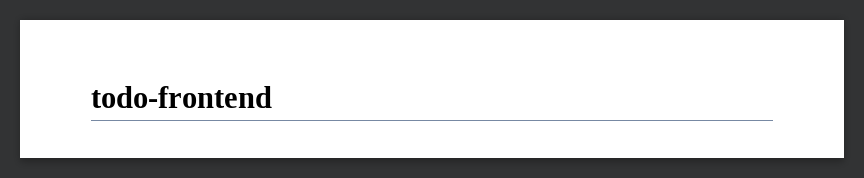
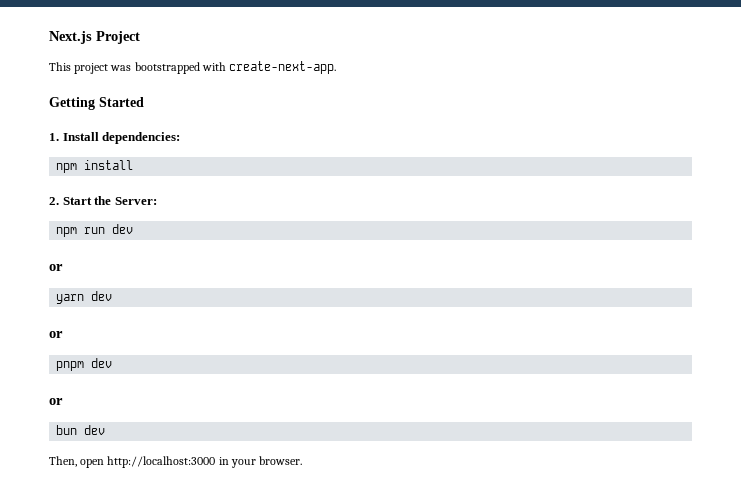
- todo-frontend
+ Next.js Project
+ This project was bootstrapped with create-next-app.
+ Getting Started
+ 1. Install dependencies:
+ npm install
+ 2. Start the Server:
+ npm run dev
+ or
+ yarn dev
+ or
+ pnpm dev
+ or
+ bun dev
+ Then, open http://localhost:3000 in your browser.

